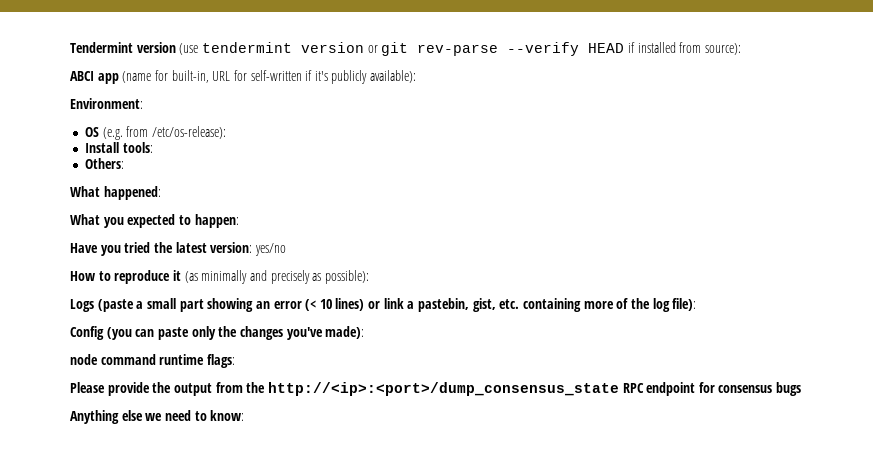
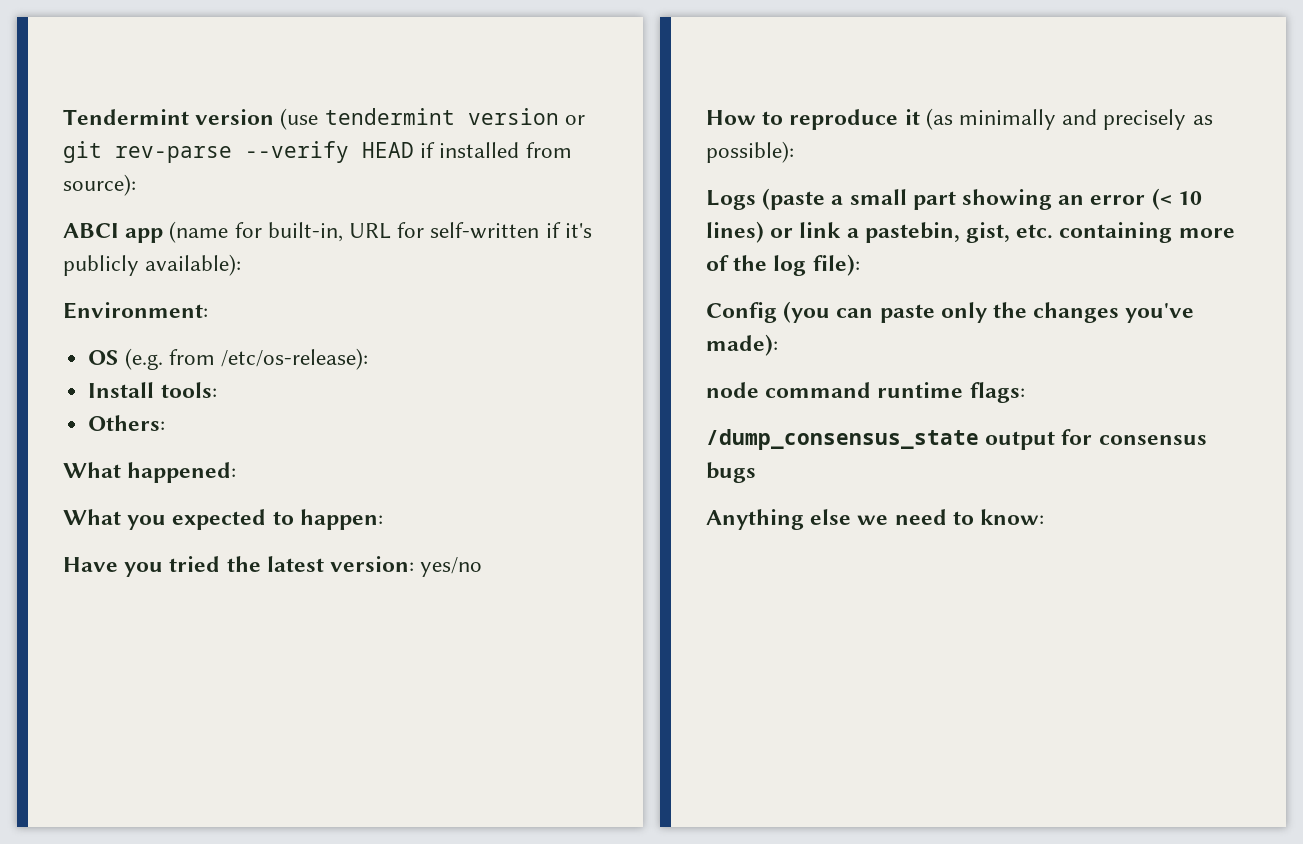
- Please provide the output from the http://<ip>:<port>/dump_consensus_state RPC endpoint for consensus bugs
+ /dump_consensus_state output for consensus bugs

